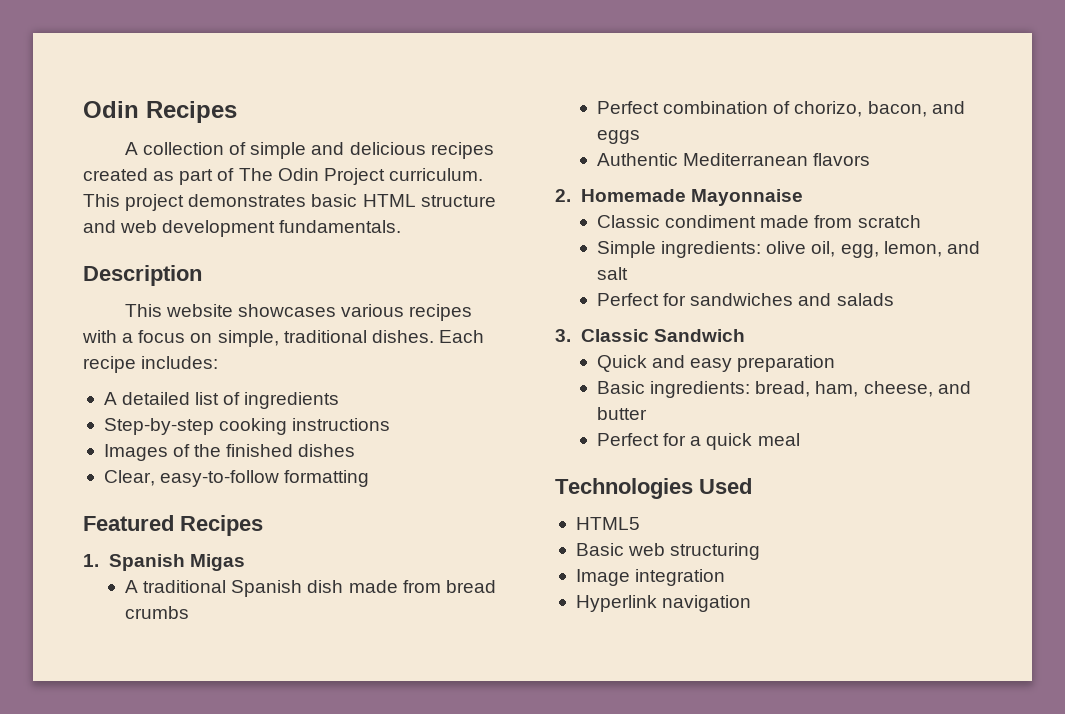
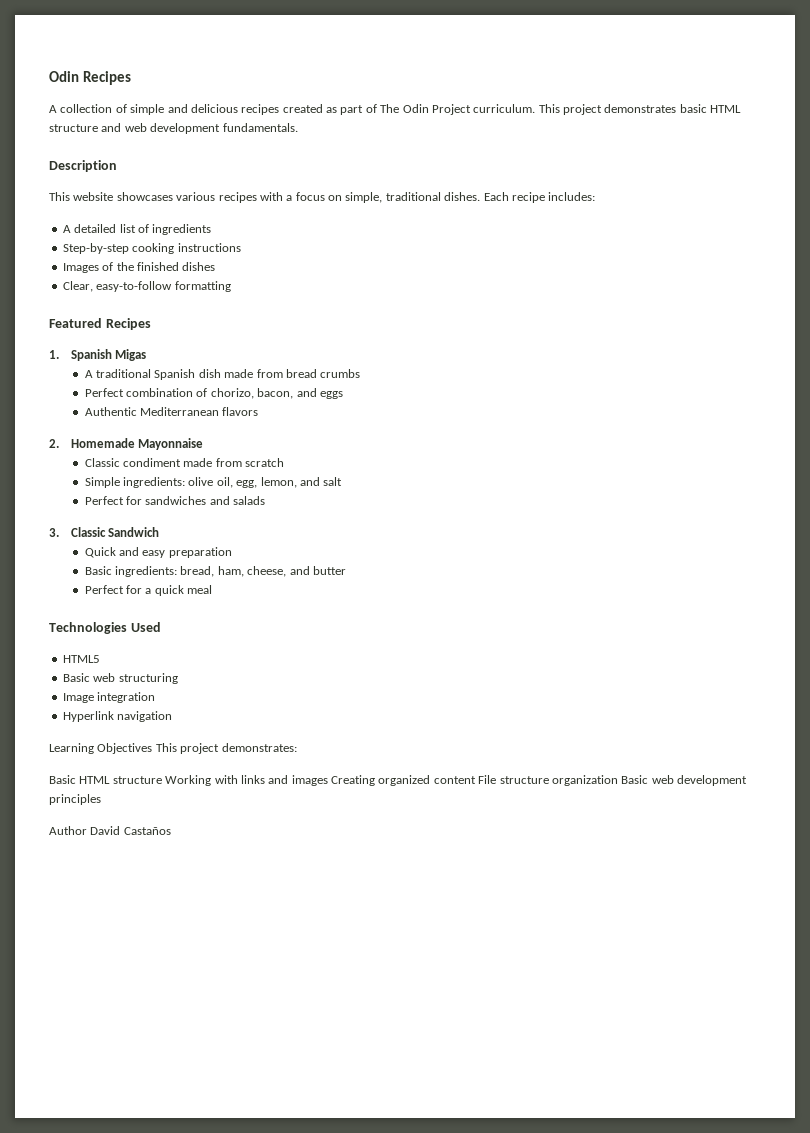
+ Learning Objectives This project demonstrates:
+ Basic HTML structure Working with links and images Creating organized content File structure organization Basic web development principles
+ Author David Castaños

